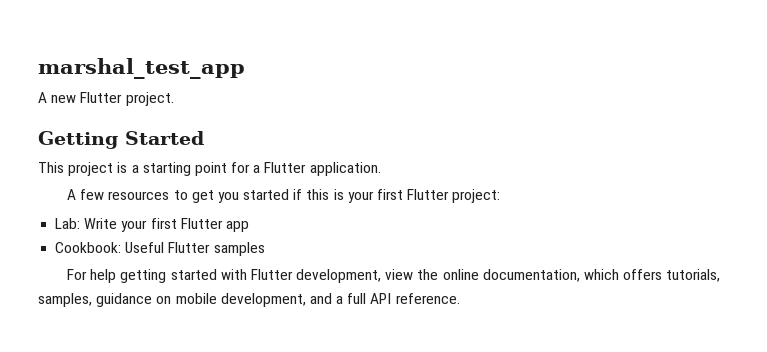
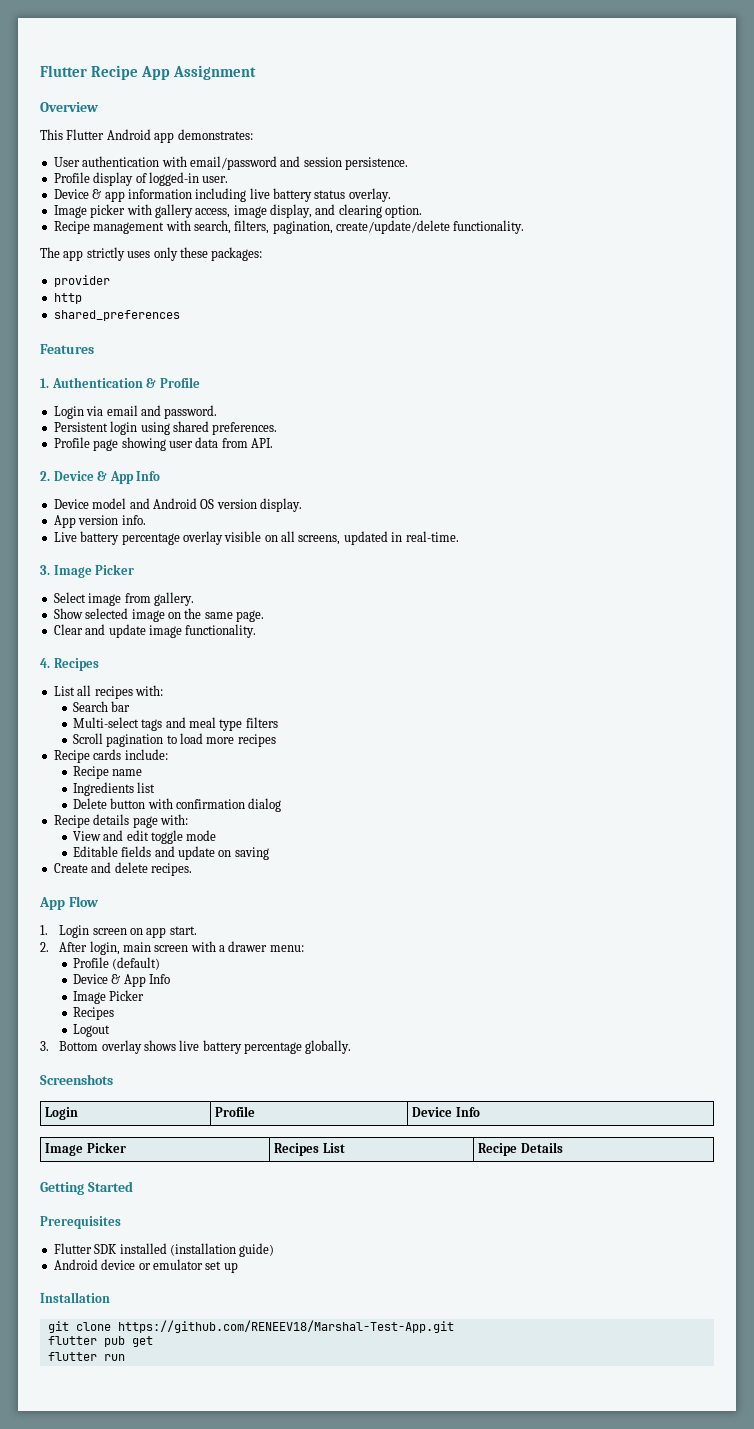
- marshal_test_app
- A new Flutter project.
+ Flutter Recipe App Assignment
+ Overview
+ This Flutter Android app demonstrates:
+ User authentication with email/password and session persistence.
+ Profile display of logged-in user.
+ Device & app information including live battery status overlay.
+ Image picker with gallery access, image display, and clearing option.
+ Recipe management with search, filters, pagination, create/update/delete functionality.
+ The app strictly uses only these packages:
+ provider
+ http
+ shared_preferences
+ Features
+ 1. Authentication & Profile
+ Login via email and password.
+ Persistent login using shared preferences.
+ Profile page showing user data from API.
+ 2. Device & App Info
+ Device model and Android OS version display.
+ App version info.
+ Live battery percentage overlay visible on all screens, updated in real-time.
+ 3. Image Picker
+ Select image from gallery.
+ Show selected image on the same page.
+ Clear and update image functionality.
+ 4. Recipes
+ List all recipes with:
+ Search bar
+ Multi-select tags and meal type filters
+ Scroll pagination to load more recipes
+ Recipe cards include:
+ Recipe name
+ Ingredients list
+ Delete button with confirmation dialog
+ Recipe details page with:
+ View and edit toggle mode
+ Editable fields and update on saving
+ Create and delete recipes.
+ App Flow
+ 1. Login screen on app start.
+ 2. After login, main screen with a drawer menu:
+ Profile (default)
+ Device & App Info
+ Image Picker
+ Recipes
+ Logout
+ 3. Bottom overlay shows live battery percentage globally.
+ Screenshots
+ Login | Profile | Device Info
+ Image Picker | Recipes List | Recipe Details
  Getting Started
- This project is a starting point for a Flutter application.
- A few resources to get you started if this is your first Flutter project:
- Lab: Write your first Flutter app
- Cookbook: Useful Flutter samples
- For help getting started with Flutter development, view the online documentation, which offers tutorials, samples, guidance on mobile development, and a full API reference.
+ Prerequisites
+ Flutter SDK installed (installation guide)
+ Android device or emulator set up
+ Installation
+ git clone https://github.com/RENEEV18/Marshal-Test-App.git
+ flutter pub get
+ flutter run

